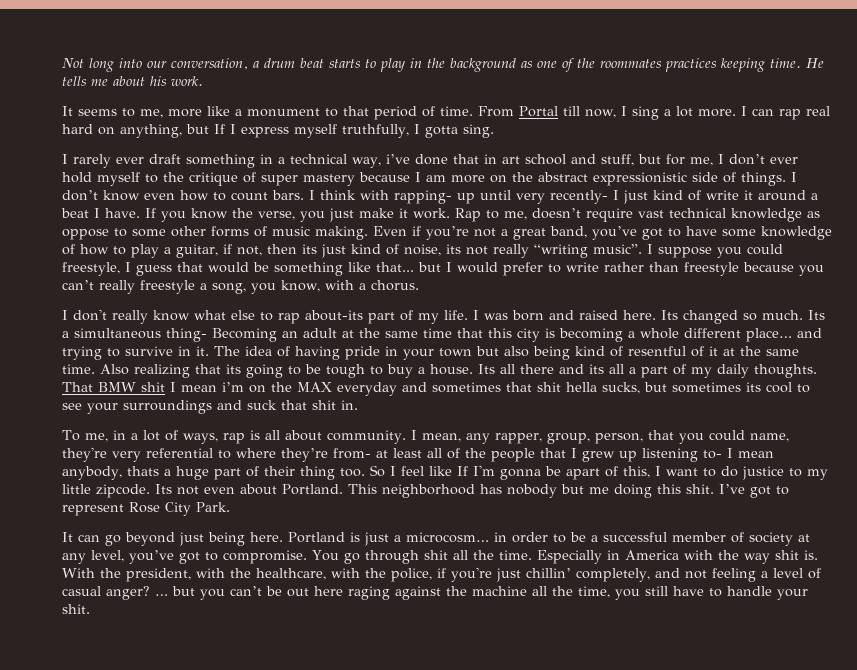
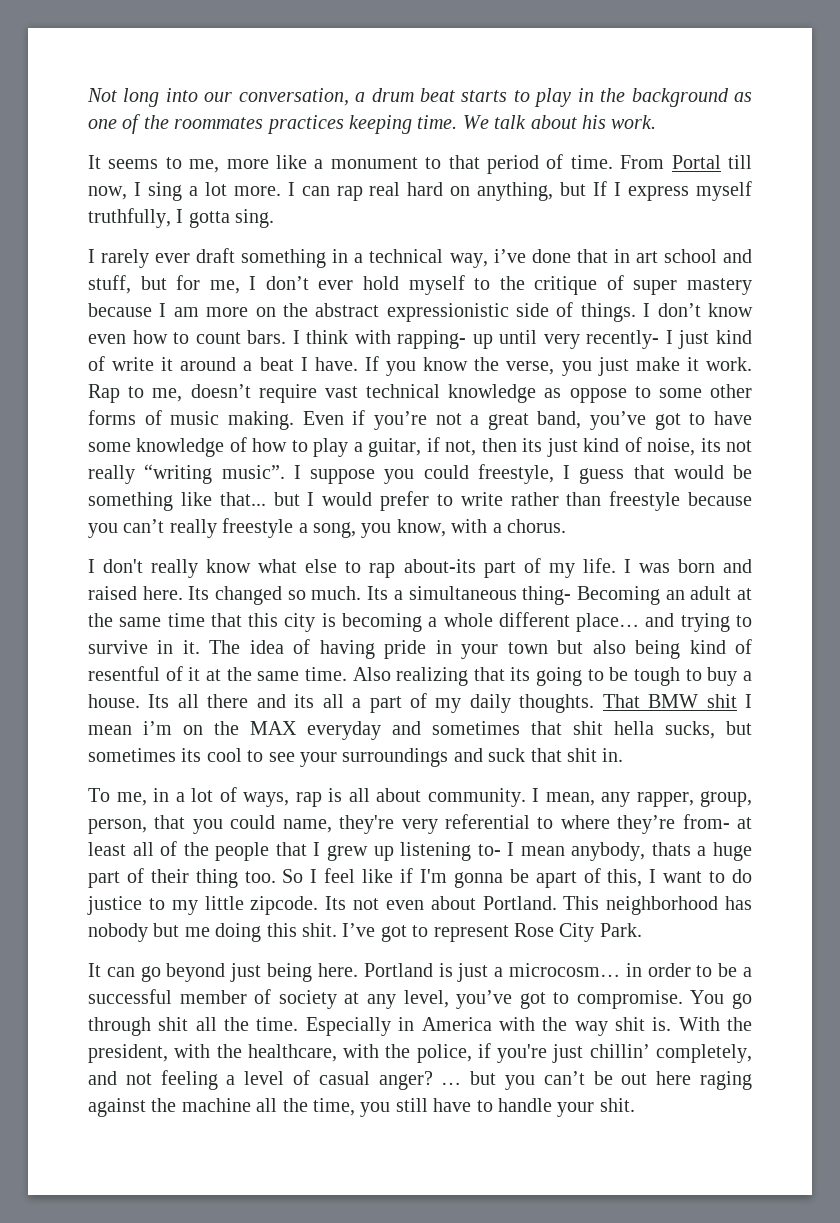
- He tells me about his work.
+ We talk about his work.
- So I feel like If I'm gonna be apart of this, I want to do justice to my little zipcode.
+ So I feel like if I'm gonna be apart of this, I want to do justice to my little zipcode.

